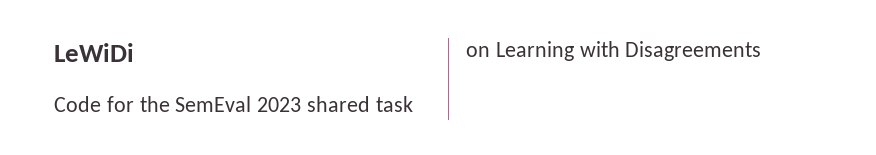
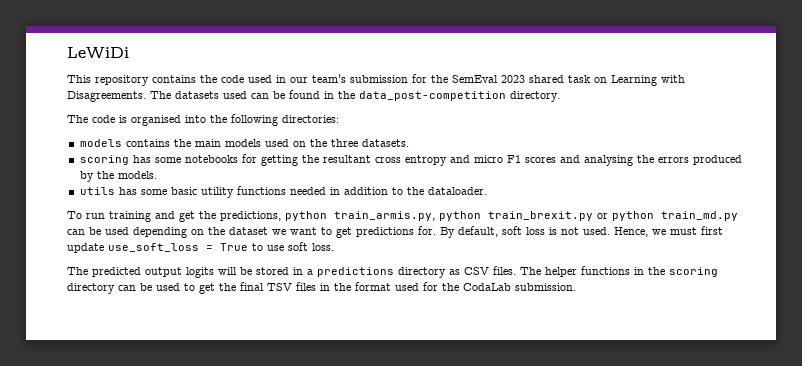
- Code for the SemEval 2023 shared task on Learning with Disagreements
+ This repository contains the code used in our team's submission for the SemEval 2023 shared task on Learning with Disagreements. The datasets used can be found in the data_post-competition directory.
+ The code is organised into the following directories:
+ models contains the main models used on the three datasets.
+ scoring has some notebooks for getting the resultant cross entropy and micro F1 scores and analysing the errors produced by the models.
+ utils has some basic utility functions needed in addition to the dataloader.
+ To run training and get the predictions, python train_armis.py, python train_brexit.py or python train_md.py can be used depending on the dataset we want to get predictions for. By default, soft loss is not used. Hence, we must first update use_soft_loss = True to use soft loss.
+ The predicted output logits will be stored in a predictions directory as CSV files. The helper functions in the scoring directory can be used to get the final TSV files in the format used for the CodaLab submission.

